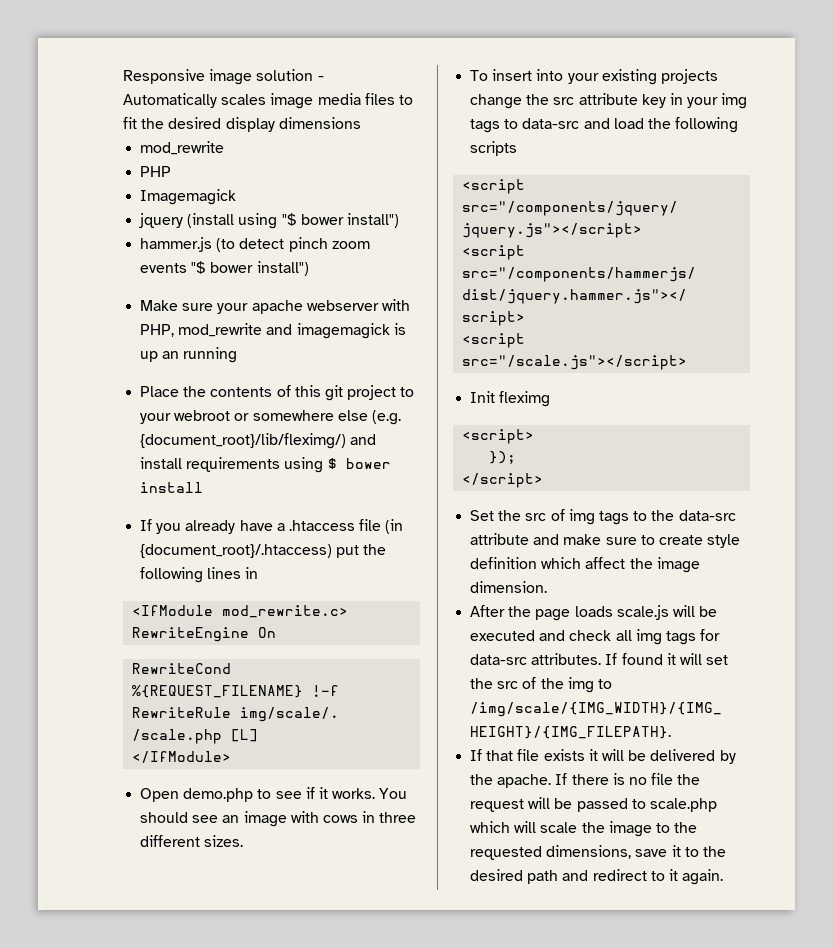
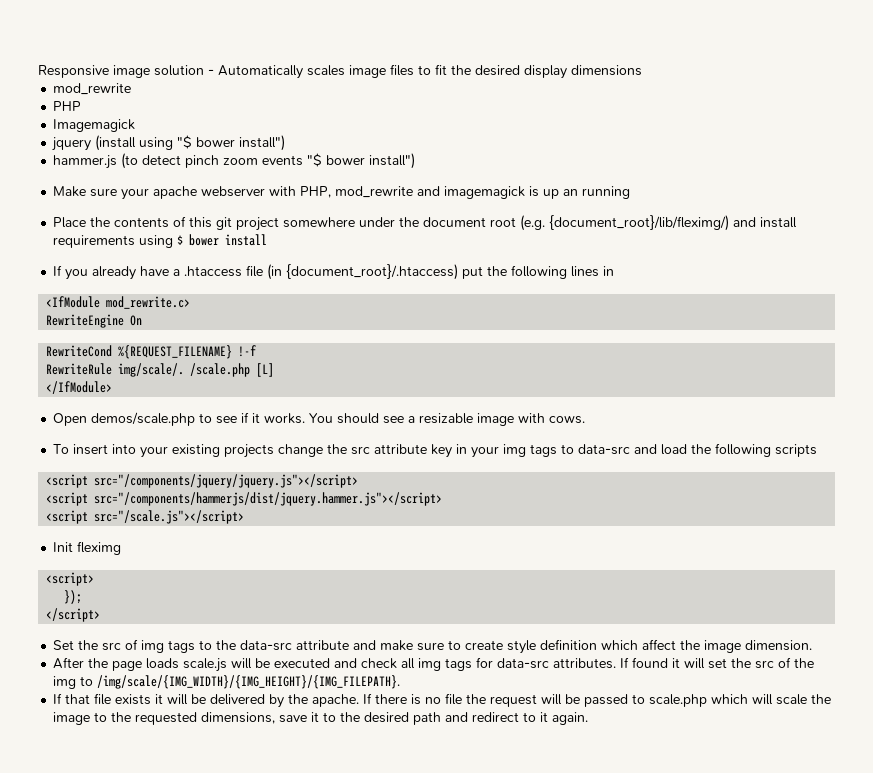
- Responsive image solution - Automatically scales image media files to fit the desired display dimensions
+ Responsive image solution - Automatically scales image files to fit the desired display dimensions
- Place the contents of this git project to your webroot or somewhere else (e.g. {document_root}/lib/fleximg/) and install requirements using $ bower install
+ Place the contents of this git project somewhere under the document root (e.g. {document_root}/lib/fleximg/) and install requirements using $ bower install
- Open demo.php to see if it works.
+ Open demos/scale.php to see if it works.
- You should see an image with cows in three different sizes.
+ You should see a resizable image with cows.

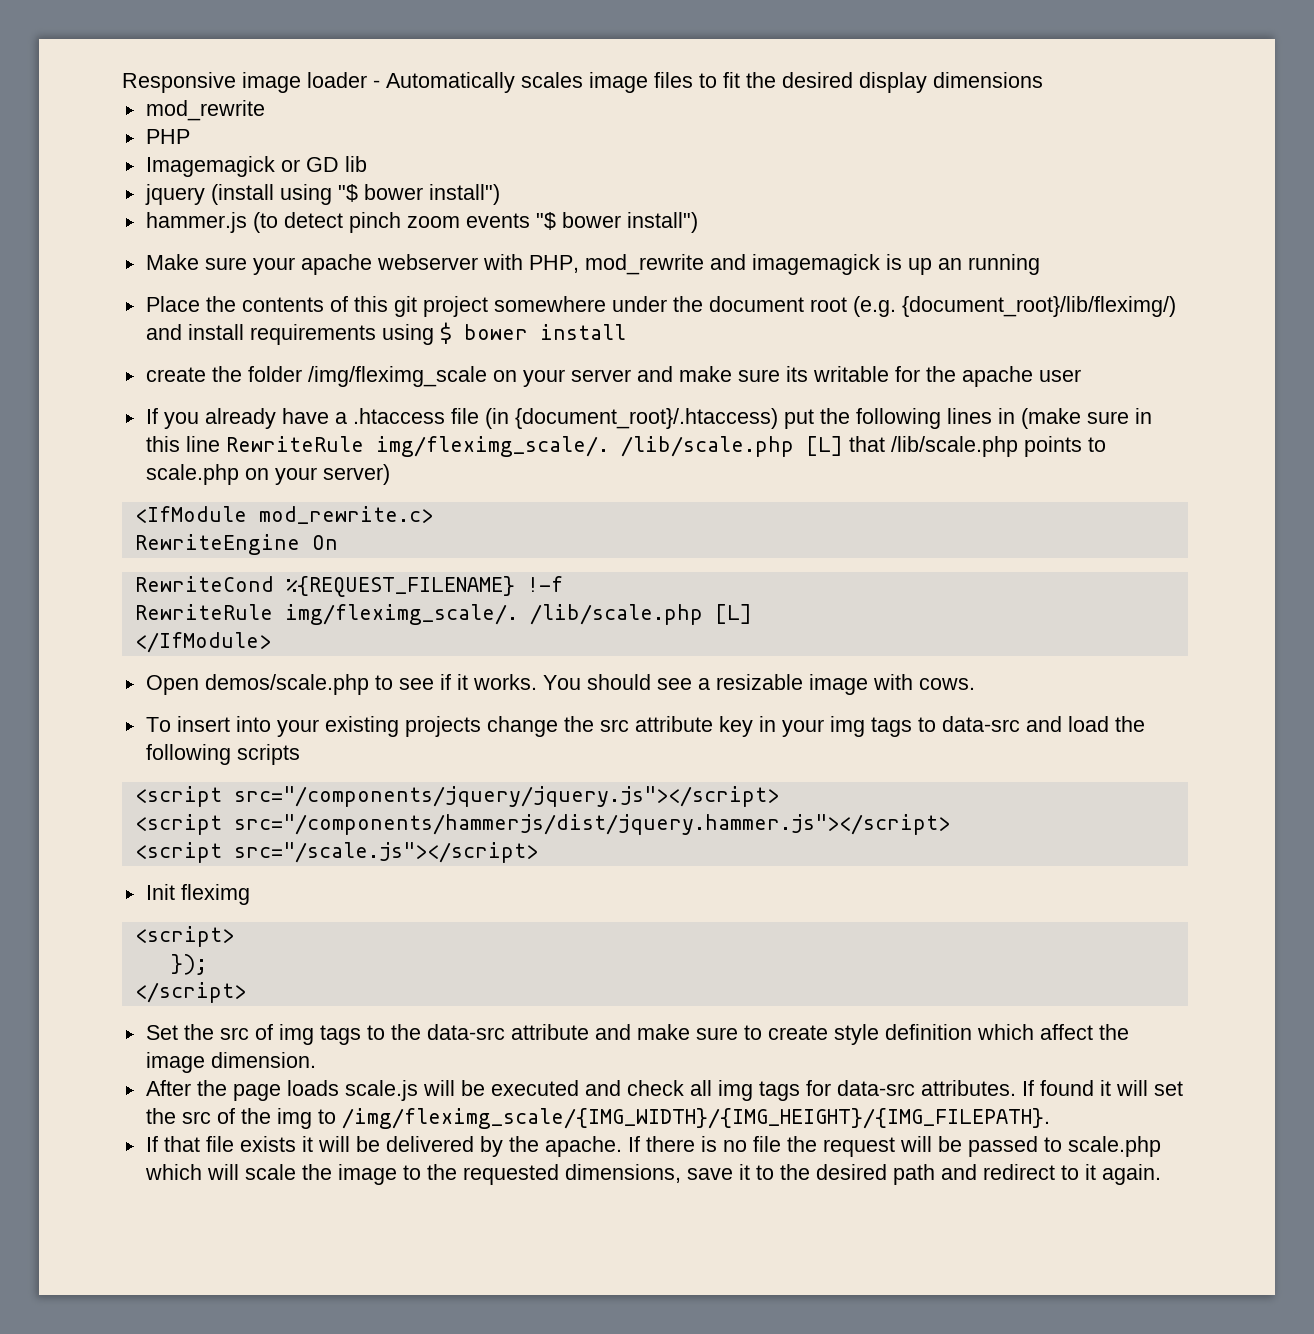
- Responsive image solution - Automatically scales image files to fit the desired display dimensions
+ Responsive image loader - Automatically scales image files to fit the desired display dimensions
- Imagemagick
+ Imagemagick or GD lib
+ create the folder /img/fleximg_scale on your server and make sure its writable for the apache user
- If you already have a .htaccess file (in {document_root}/.htaccess) put the following lines in
+ If you already have a .htaccess file (in {document_root}/.htaccess) put the following lines in (make sure in this line RewriteRule img/fleximg_scale/. /lib/scale.php [L] that /lib/scale.php points to scale.php on your server)
  RewriteCond %{REQUEST_FILENAME} !-f
- RewriteRule img/scale/. /scale.php [L]
+ RewriteRule img/fleximg_scale/. /lib/scale.php [L]
- If found it will set the src of the img to /img/scale/{IMG_WIDTH}/{IMG_HEIGHT}/{IMG_FILEPATH}.
+ If found it will set the src of the img to /img/fleximg_scale/{IMG_WIDTH}/{IMG_HEIGHT}/{IMG_FILEPATH}.

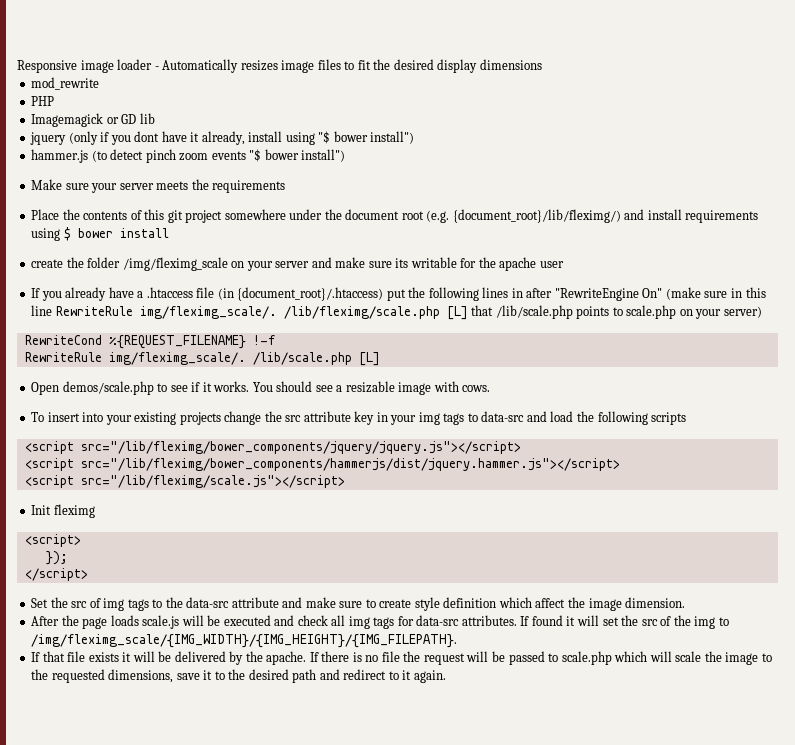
- Responsive image loader - Automatically scales image files to fit the desired display dimensions
+ Responsive image loader - Automatically resizes image files to fit the desired display dimensions
- jquery (install using "$ bower install")
+ jquery (only if you dont have it already, install using "$ bower install")
- Make sure your apache webserver with PHP, mod_rewrite and imagemagick is up an running
+ Make sure your server meets the requirements
- If you already have a .htaccess file (in {document_root}/.htaccess) put the following lines in (make sure in this line RewriteRule img/fleximg_scale/.
+ If you already have a .htaccess file (in {document_root}/.htaccess) put the following lines in after "RewriteEngine On" (make sure in this line RewriteRule img/fleximg_scale/.
- /lib/scale.php [L] that /lib/scale.php points to scale.php on your server)
+ /lib/fleximg/scale.php [L] that /lib/scale.php points to scale.php on your server)
- <IfModule mod_rewrite.c>
- RewriteEngine On
- </IfModule>
- <script src="/components/jquery/jquery.js"></script>
- <script src="/components/hammerjs/dist/jquery.hammer.js"></script>
- <script src="/scale.js"></script>
+ <script src="/lib/fleximg/bower_components/jquery/jquery.js"></script>
+ <script src="/lib/fleximg/bower_components/hammerjs/dist/jquery.hammer.js"></script>
+ <script src="/lib/fleximg/scale.js"></script>

